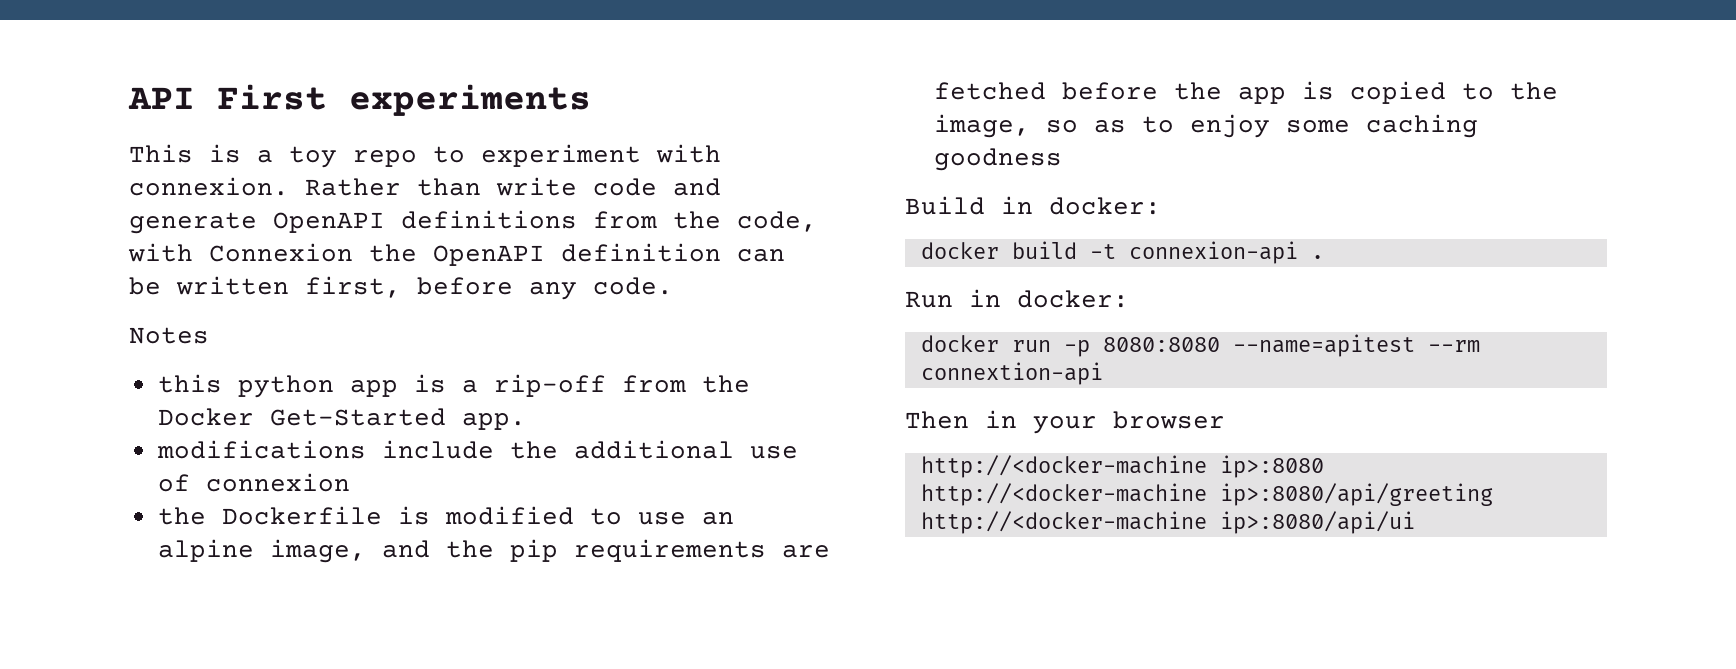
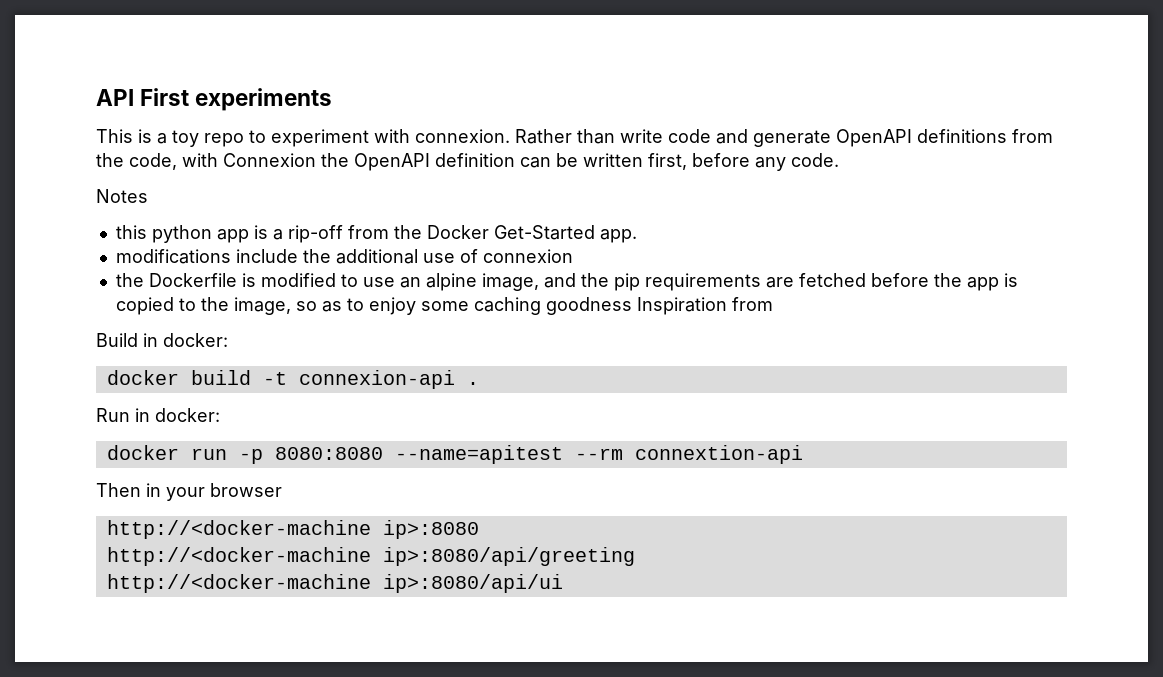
- the Dockerfile is modified to use an alpine image, and the pip requirements are fetched before the app is copied to the image, so as to enjoy some caching goodness
+ the Dockerfile is modified to use an alpine image, and the pip requirements are fetched before the app is copied to the image, so as to enjoy some caching goodness Inspiration from

